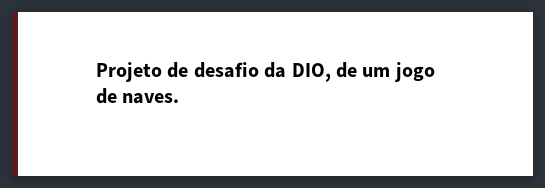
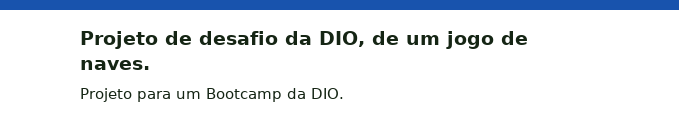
+ Projeto para um Bootcamp da DIO.

